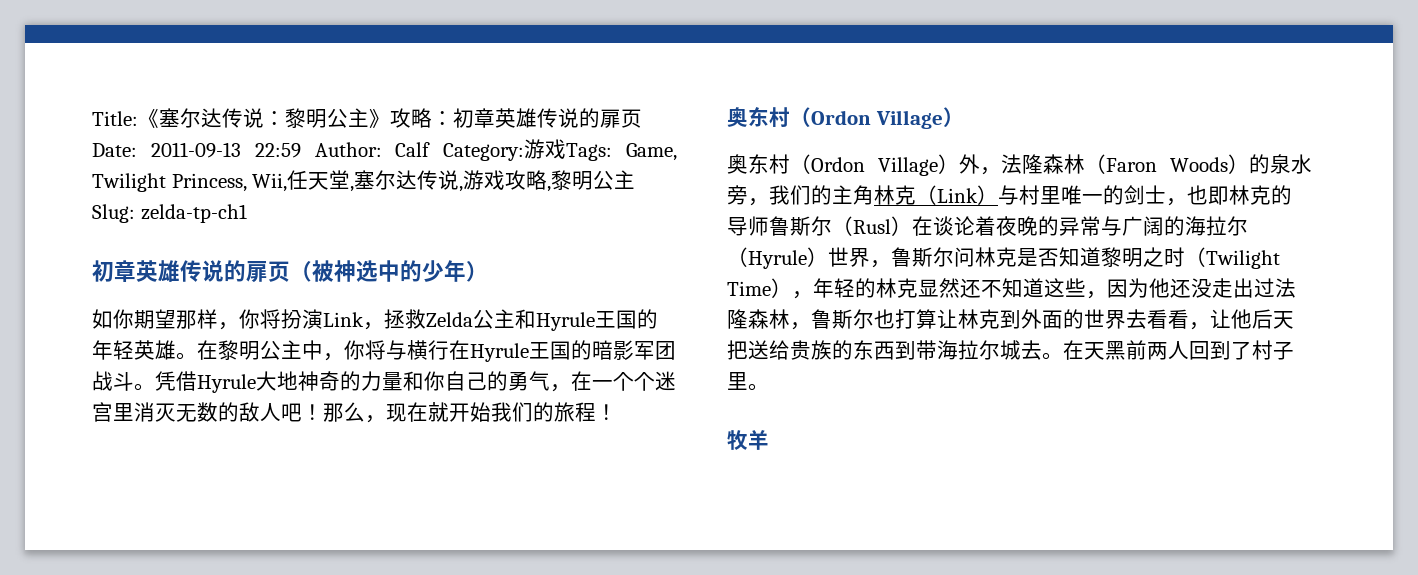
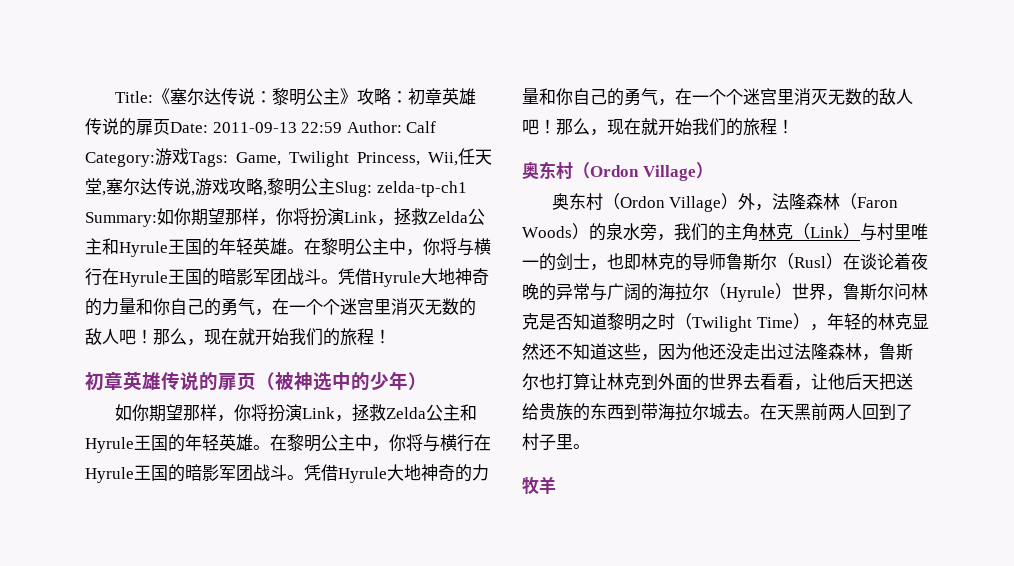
- Title:《塞尔达传说：黎明公主》攻略：初章英雄传说的扉页Date: 2011-09-13 22:59 Author: Calf Category:游戏Tags: Game, Twilight Princess, Wii,任天堂,塞尔达传说,游戏攻略,黎明公主Slug: zelda-tp-ch1
+ Title:《塞尔达传说：黎明公主》攻略：初章英雄传说的扉页Date: 2011-09-13 22:59 Author: Calf Category:游戏Tags: Game, Twilight Princess, Wii,任天堂,塞尔达传说,游戏攻略,黎明公主Slug: zelda-tp-ch1 Summary:如你期望那样，你将扮演Link，拯救Zelda公主和Hyrule王国的年轻英雄。在黎明公主中，你将与横行在Hyrule王国的暗影军团战斗。凭借Hyrule大地神奇的力量和你自己的勇气，在一个个迷宫里消灭无数的敌人吧！那么，现在就开始我们的旅程！

